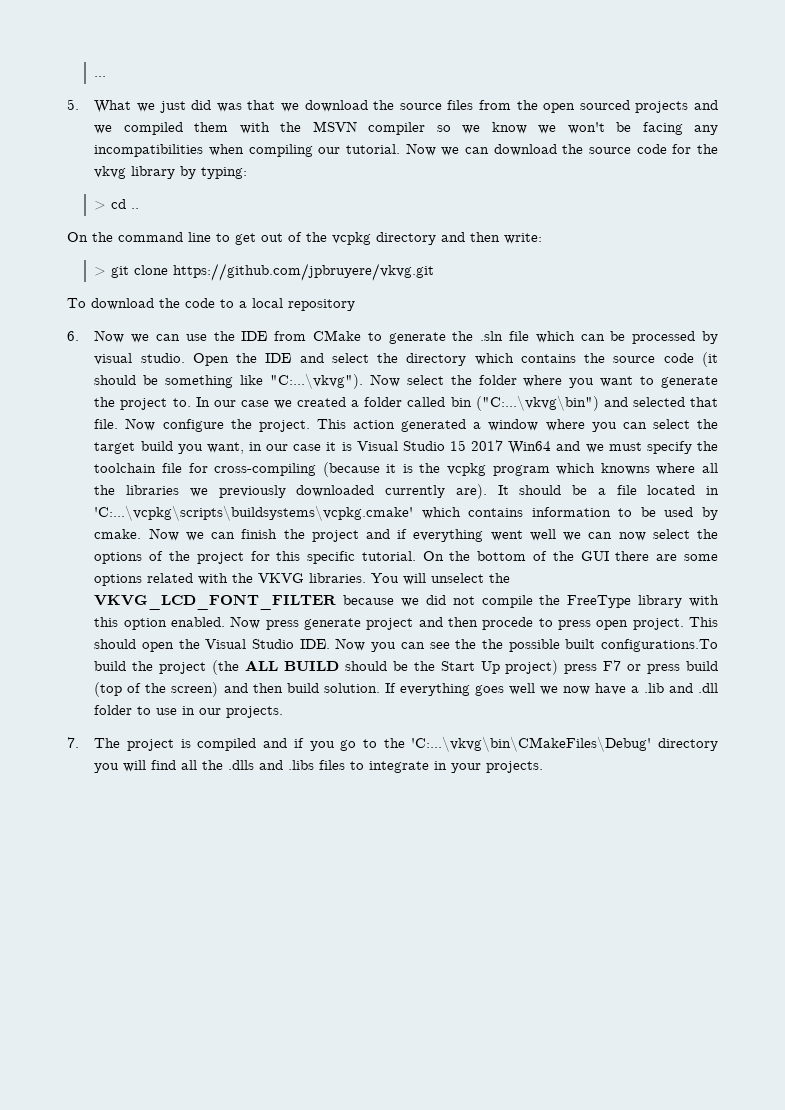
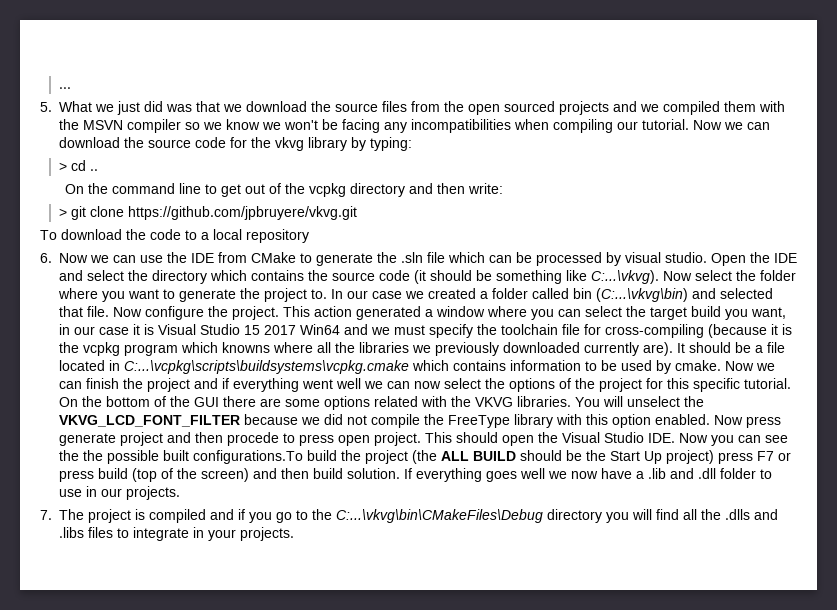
- Open the IDE and select the directory which contains the source code (it should be something like "C:...\vkvg"). Now select the folder where you want to generate the project to.
+ Open the IDE and select the directory which contains the source code (it should be something like C:...\vkvg). Now select the folder where you want to generate the project to.
- In our case we created a folder called bin ("C:...\vkvg\bin") and selected that file.
+ In our case we created a folder called bin (C:...\vkvg\bin) and selected that file.
- It should be a file located in 'C:...\vcpkg\scripts\buildsystems\vcpkg.cmake' which contains information to be used by cmake.
+ It should be a file located in C:...\vcpkg\scripts\buildsystems\vcpkg.cmake which contains information to be used by cmake.
- 7. The project is compiled and if you go to the 'C:...\vkvg\bin\CMakeFiles\Debug' directory you will find all the .dlls and .libs files to integrate in your projects.
+ 7. The project is compiled and if you go to the C:...\vkvg\bin\CMakeFiles\Debug directory you will find all the .dlls and .libs files to integrate in your projects.

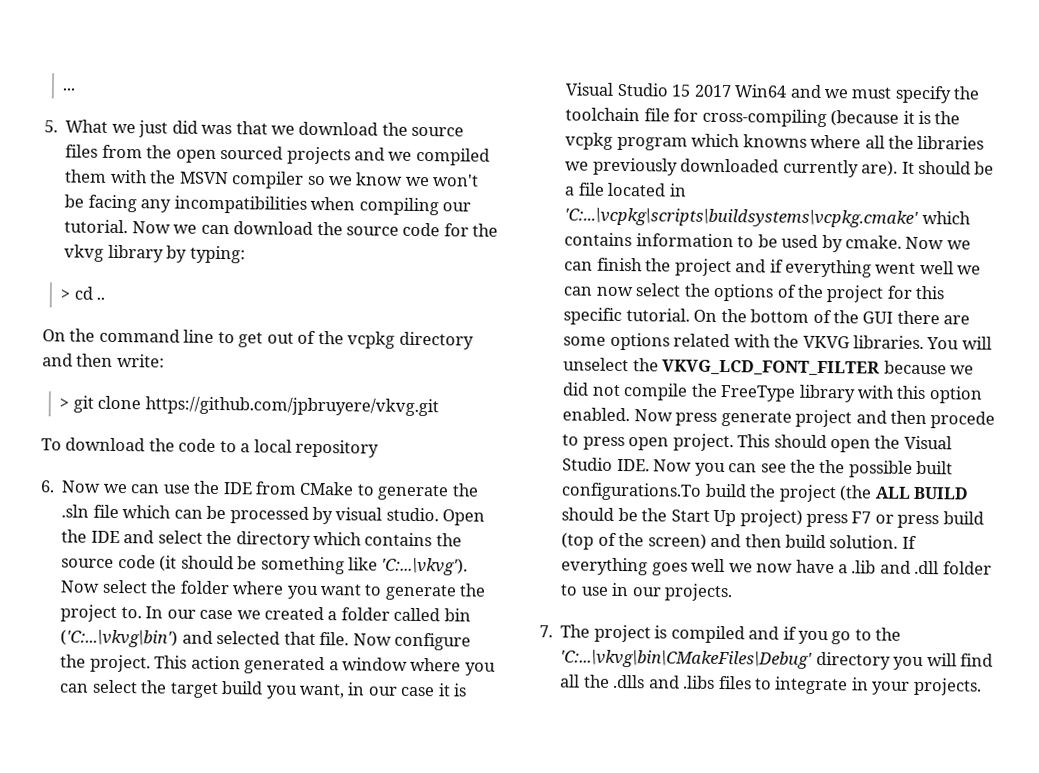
- Open the IDE and select the directory which contains the source code (it should be something like C:...\vkvg). Now select the folder where you want to generate the project to.
+ Open the IDE and select the directory which contains the source code (it should be something like 'C:...\vkvg'). Now select the folder where you want to generate the project to.
- In our case we created a folder called bin (C:...\vkvg\bin) and selected that file.
+ In our case we created a folder called bin ('C:...\vkvg\bin') and selected that file.
- It should be a file located in C:...\vcpkg\scripts\buildsystems\vcpkg.cmake which contains information to be used by cmake.
+ It should be a file located in 'C:...\vcpkg\scripts\buildsystems\vcpkg.cmake' which contains information to be used by cmake.
- 7. The project is compiled and if you go to the C:...\vkvg\bin\CMakeFiles\Debug directory you will find all the .dlls and .libs files to integrate in your projects.
+ 7. The project is compiled and if you go to the 'C:...\vkvg\bin\CMakeFiles\Debug' directory you will find all the .dlls and .libs files to integrate in your projects.

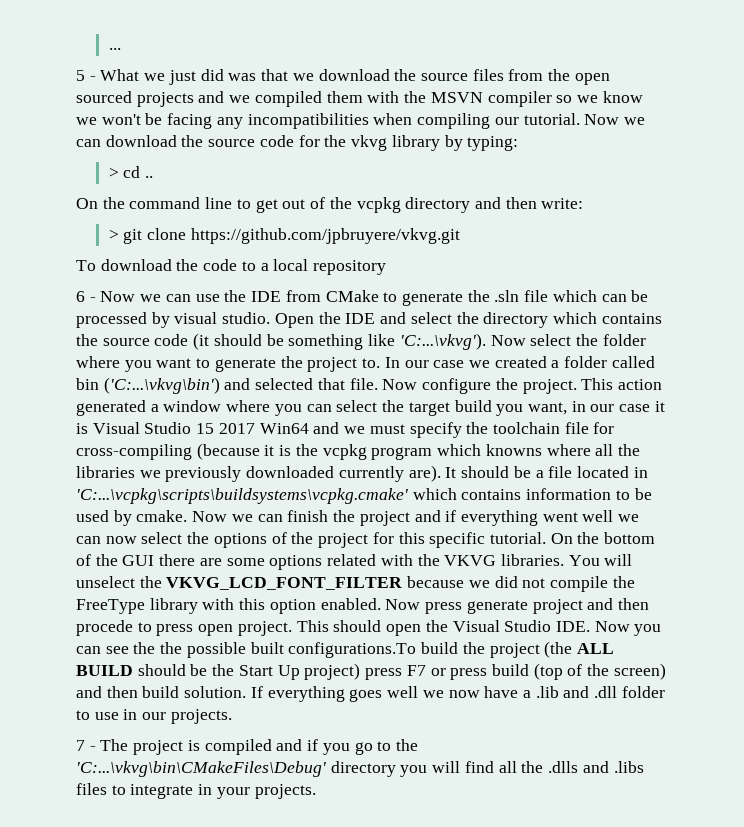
- 5. What we just did was that we download the source files from the open sourced projects and we compiled them with the MSVN compiler so we know we won't be facing any incompatibilities when compiling our tutorial.
+ 5 - What we just did was that we download the source files from the open sourced projects and we compiled them with the MSVN compiler so we know we won't be facing any incompatibilities when compiling our tutorial.
- 6. Now we can use the IDE from CMake to generate the .sln file which can be processed by visual studio.
+ 6 - Now we can use the IDE from CMake to generate the .sln file which can be processed by visual studio.
- 7. The project is compiled and if you go to the 'C:...\vkvg\bin\CMakeFiles\Debug' directory you will find all the .dlls and .libs files to integrate in your projects.
+ 7 - The project is compiled and if you go to the 'C:...\vkvg\bin\CMakeFiles\Debug' directory you will find all the .dlls and .libs files to integrate in your projects.

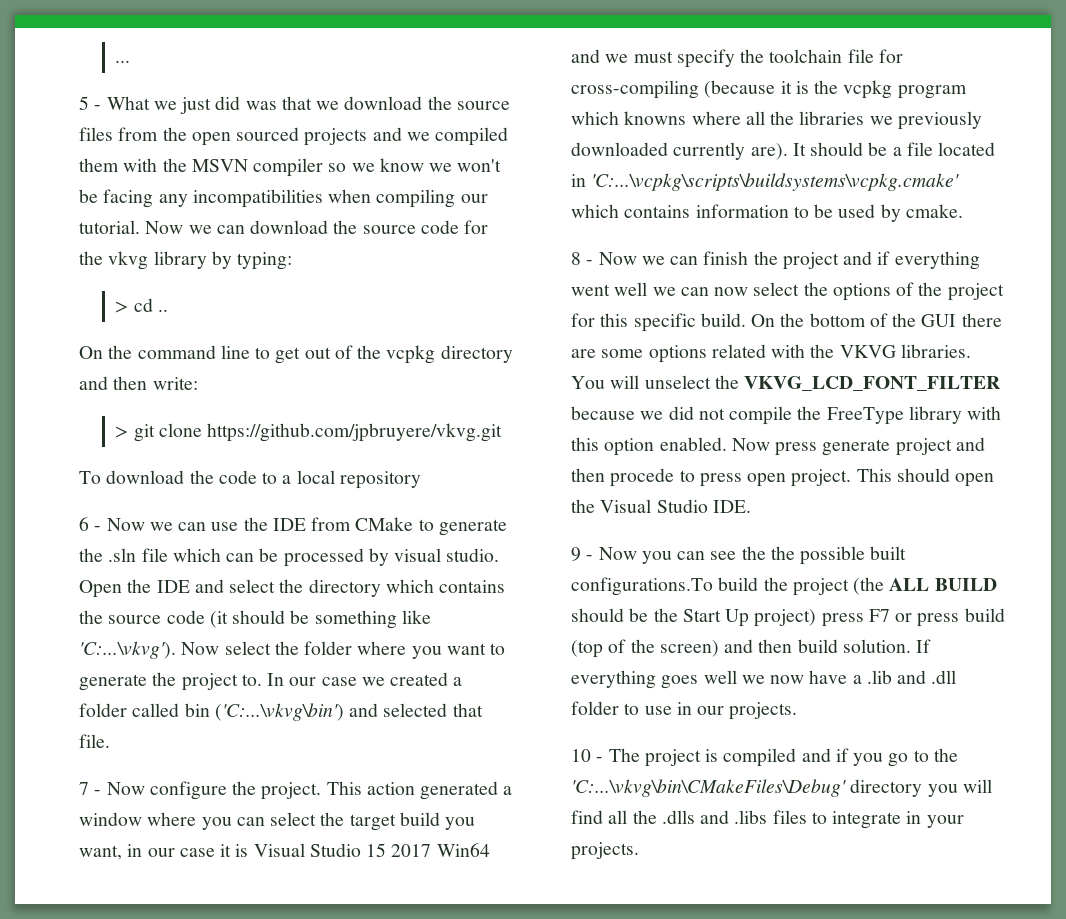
- In our case we created a folder called bin ('C:...\vkvg\bin') and selected that file. Now configure the project.
+ In our case we created a folder called bin ('C:...\vkvg\bin') and selected that file.
+ 7 - Now configure the project.
- It should be a file located in 'C:...\vcpkg\scripts\buildsystems\vcpkg.cmake' which contains information to be used by cmake. Now we can finish the project and if everything went well we can now select the options of the project for this specific tutorial.
+ It should be a file located in 'C:...\vcpkg\scripts\buildsystems\vcpkg.cmake' which contains information to be used by cmake.
+ 8 - Now we can finish the project and if everything went well we can now select the options of the project for this specific build.
- This should open the Visual Studio IDE. Now you can see the the possible built configurations.To build the project (the ALL BUILD should be the Start Up project) press F7 or press build (top of the screen) and then build solution.
+ This should open the Visual Studio IDE.
+ 9 - Now you can see the the possible built configurations.To build the project (the ALL BUILD should be the Start Up project) press F7 or press build (top of the screen) and then build solution.
- 7 - The project is compiled and if you go to the 'C:...\vkvg\bin\CMakeFiles\Debug' directory you will find all the .dlls and .libs files to integrate in your projects.
+ 10 - The project is compiled and if you go to the 'C:...\vkvg\bin\CMakeFiles\Debug' directory you will find all the .dlls and .libs files to integrate in your projects.

